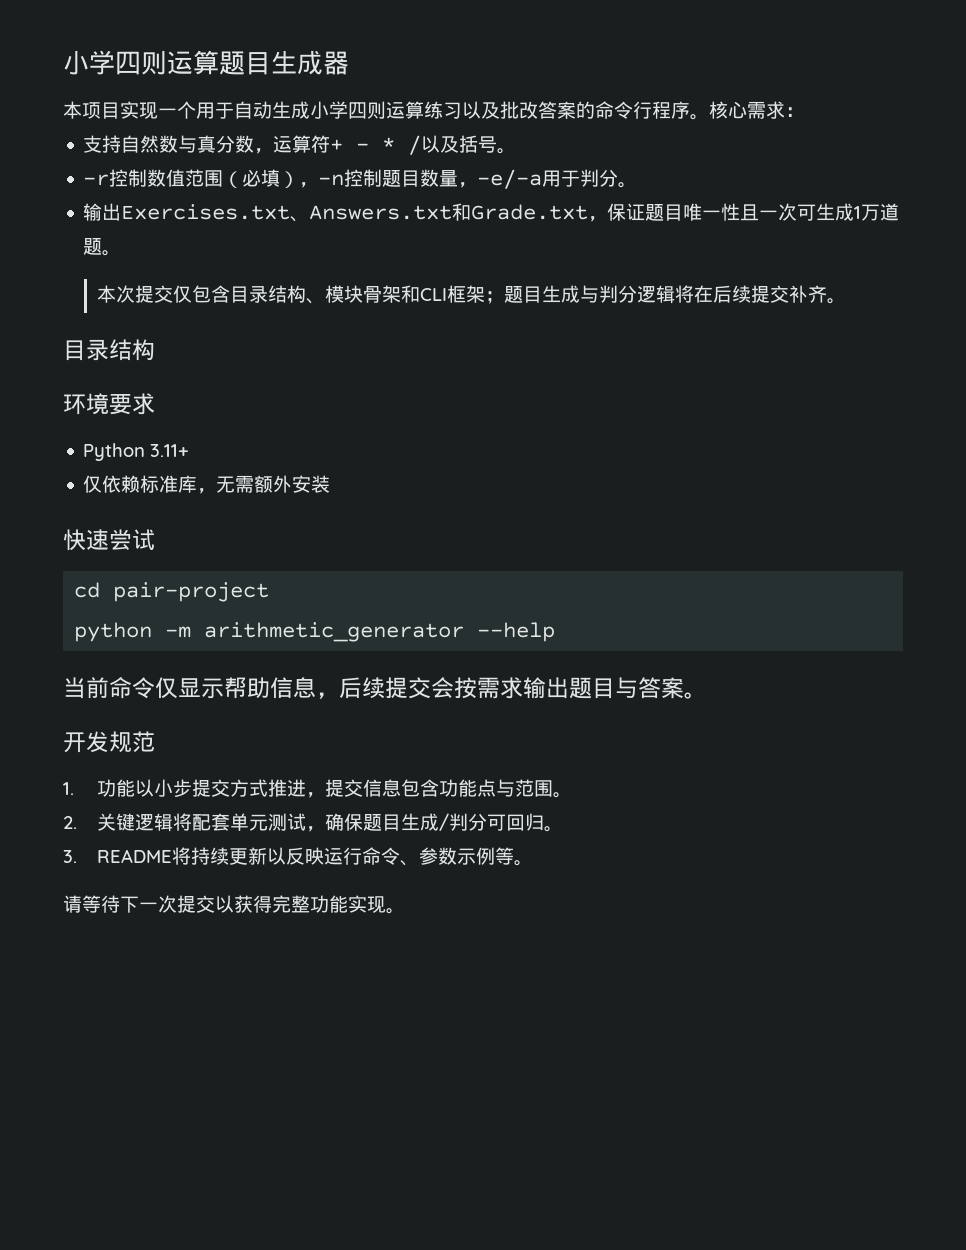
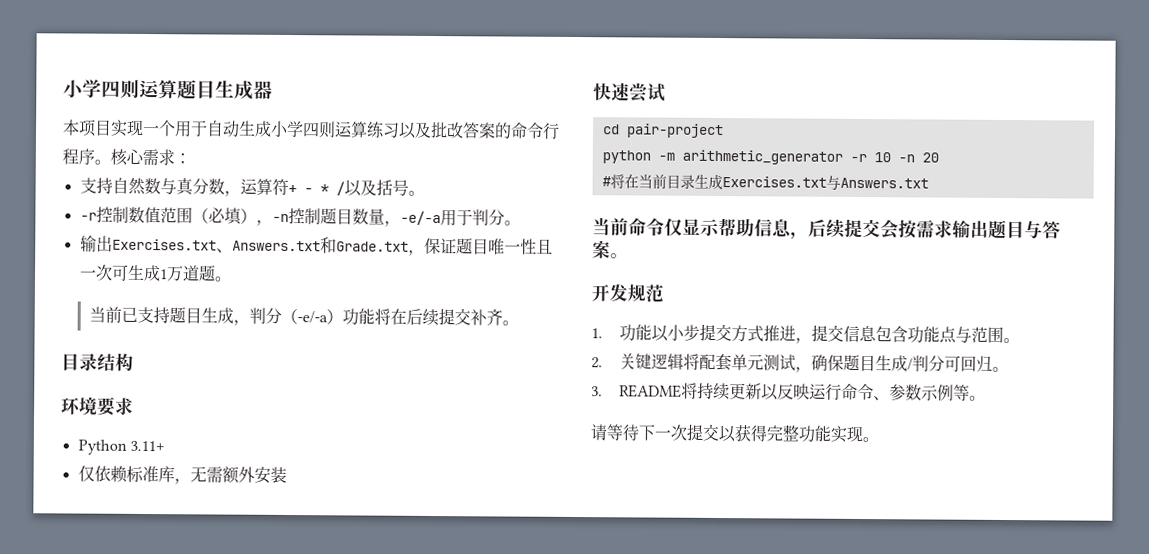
- 本次提交仅包含目录结构、模块骨架和CLI框架；题目生成与判分逻辑将在后续提交补齐。
+ 当前已支持题目生成，判分（-e/-a）功能将在后续提交补齐。
- python -m arithmetic_generator --help
+ python -m arithmetic_generator -r 10 -n 20
+ #将在当前目录生成Exercises.txt与Answers.txt

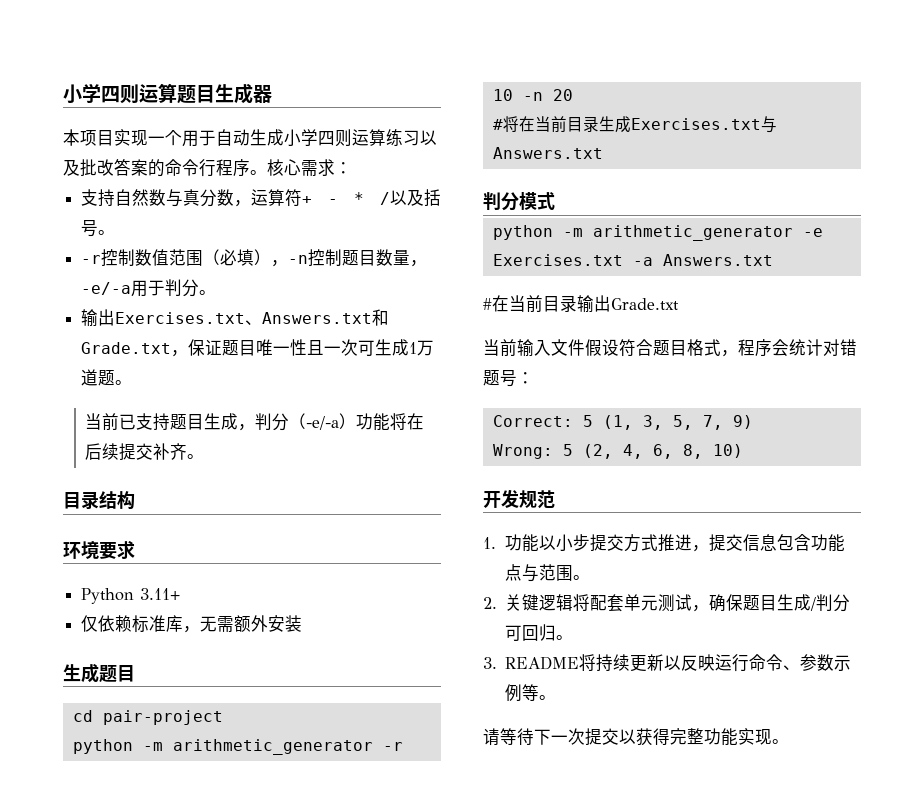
- 快速尝试
+ 生成题目
- 当前命令仅显示帮助信息，后续提交会按需求输出题目与答案。
+ 判分模式
+ python -m arithmetic_generator -e Exercises.txt -a Answers.txt
+ #在当前目录输出Grade.txt
+ 当前输入文件假设符合题目格式，程序会统计对错题号：
+ Correct: 5 (1, 3, 5, 7, 9)
+ Wrong: 5 (2, 4, 6, 8, 10)

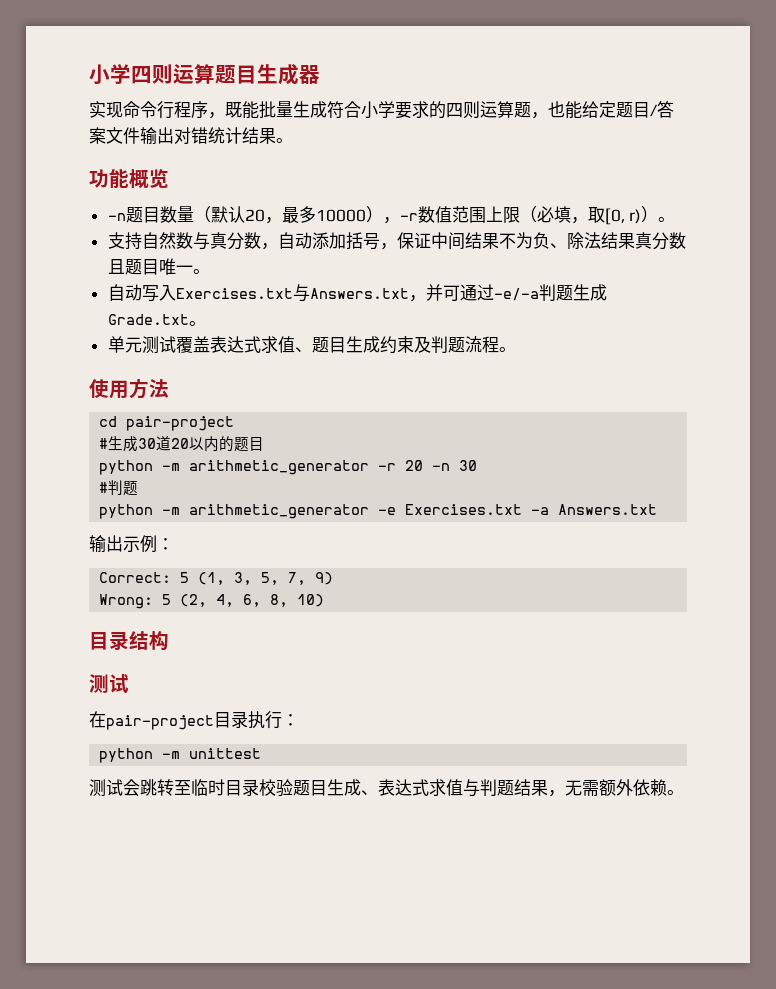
- 本项目实现一个用于自动生成小学四则运算练习以及批改答案的命令行程序。核心需求：
+ 实现命令行程序，既能批量生成符合小学要求的四则运算题，也能给定题目/答案文件输出对错统计结果。
+ 功能概览
+ -n题目数量（默认20，最多10000），-r数值范围上限（必填，取[0, r)）。
- 支持自然数与真分数，运算符+ - * /以及括号。
- -r控制数值范围（必填），-n控制题目数量，-e/-a用于判分。
- 输出Exercises.txt、Answers.txt和Grade.txt，保证题目唯一性且一次可生成1万道题。
- 当前已支持题目生成，判分（-e/-a）功能将在后续提交补齐。
- 目录结构
- 环境要求
- Python 3.11+
- 仅依赖标准库，无需额外安装
- 生成题目
+ 支持自然数与真分数，自动添加括号，保证中间结果不为负、除法结果真分数且题目唯一。
+ 自动写入Exercises.txt与Answers.txt，并可通过-e/-a判题生成Grade.txt。
+ 单元测试覆盖表达式求值、题目生成约束及判题流程。
+ 使用方法
  cd pair-project
- python -m arithmetic_generator -r 10 -n 20
- #将在当前目录生成Exercises.txt与Answers.txt
- 判分模式
+ #生成30道20以内的题目
+ python -m arithmetic_generator -r 20 -n 30
+ #判题
- #在当前目录输出Grade.txt
- 当前输入文件假设符合题目格式，程序会统计对错题号：
+ 输出示例：
- 开发规范
- 1.功能以小步提交方式推进，提交信息包含功能点与范围。
- 2.关键逻辑将配套单元测试，确保题目生成/判分可回归。
- 3. README将持续更新以反映运行命令、参数示例等。
- 请等待下一次提交以获得完整功能实现。
+ 目录结构
+ 测试
+ 在pair-project目录执行：
+ python -m unittest
+ 测试会跳转至临时目录校验题目生成、表达式求值与判题结果，无需额外依赖。

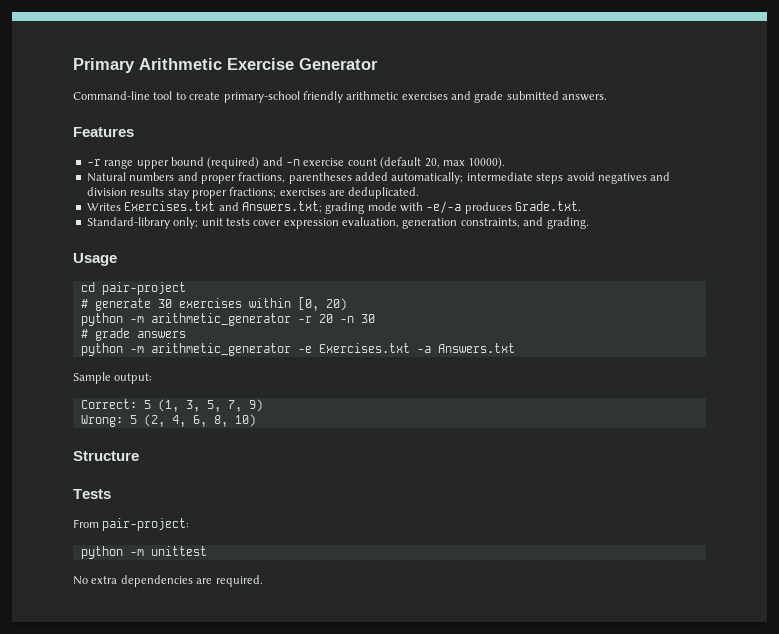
- 小学四则运算题目生成器
- 实现命令行程序，既能批量生成符合小学要求的四则运算题，也能给定题目/答案文件输出对错统计结果。
- 功能概览
- -n题目数量（默认20，最多10000），-r数值范围上限（必填，取[0, r)）。
- 支持自然数与真分数，自动添加括号，保证中间结果不为负、除法结果真分数且题目唯一。
- 自动写入Exercises.txt与Answers.txt，并可通过-e/-a判题生成Grade.txt。
- 单元测试覆盖表达式求值、题目生成约束及判题流程。
- 使用方法
+ Primary Arithmetic Exercise Generator
+ Command-line tool to create primary-school friendly arithmetic exercises and grade submitted answers.
+ Features
+ -r range upper bound (required) and -n exercise count (default 20, max 10000).
+ Natural numbers and proper fractions, parentheses added automatically; intermediate steps avoid negatives and division results stay proper fractions; exercises are deduplicated.
+ Writes Exercises.txt and Answers.txt; grading mode with -e/-a produces Grade.txt.
+ Standard-library only; unit tests cover expression evaluation, generation constraints, and grading.
+ Usage
  cd pair-project
- #生成30道20以内的题目
+ # generate 30 exercises within [0, 20)
- #判题
+ # grade answers
- 输出示例：
+ Sample output:
- 目录结构
- 测试
- 在pair-project目录执行：
+ Structure
+ Tests
+ From pair-project:
  python -m unittest
- 测试会跳转至临时目录校验题目生成、表达式求值与判题结果，无需额外依赖。
+ No extra dependencies are required.

